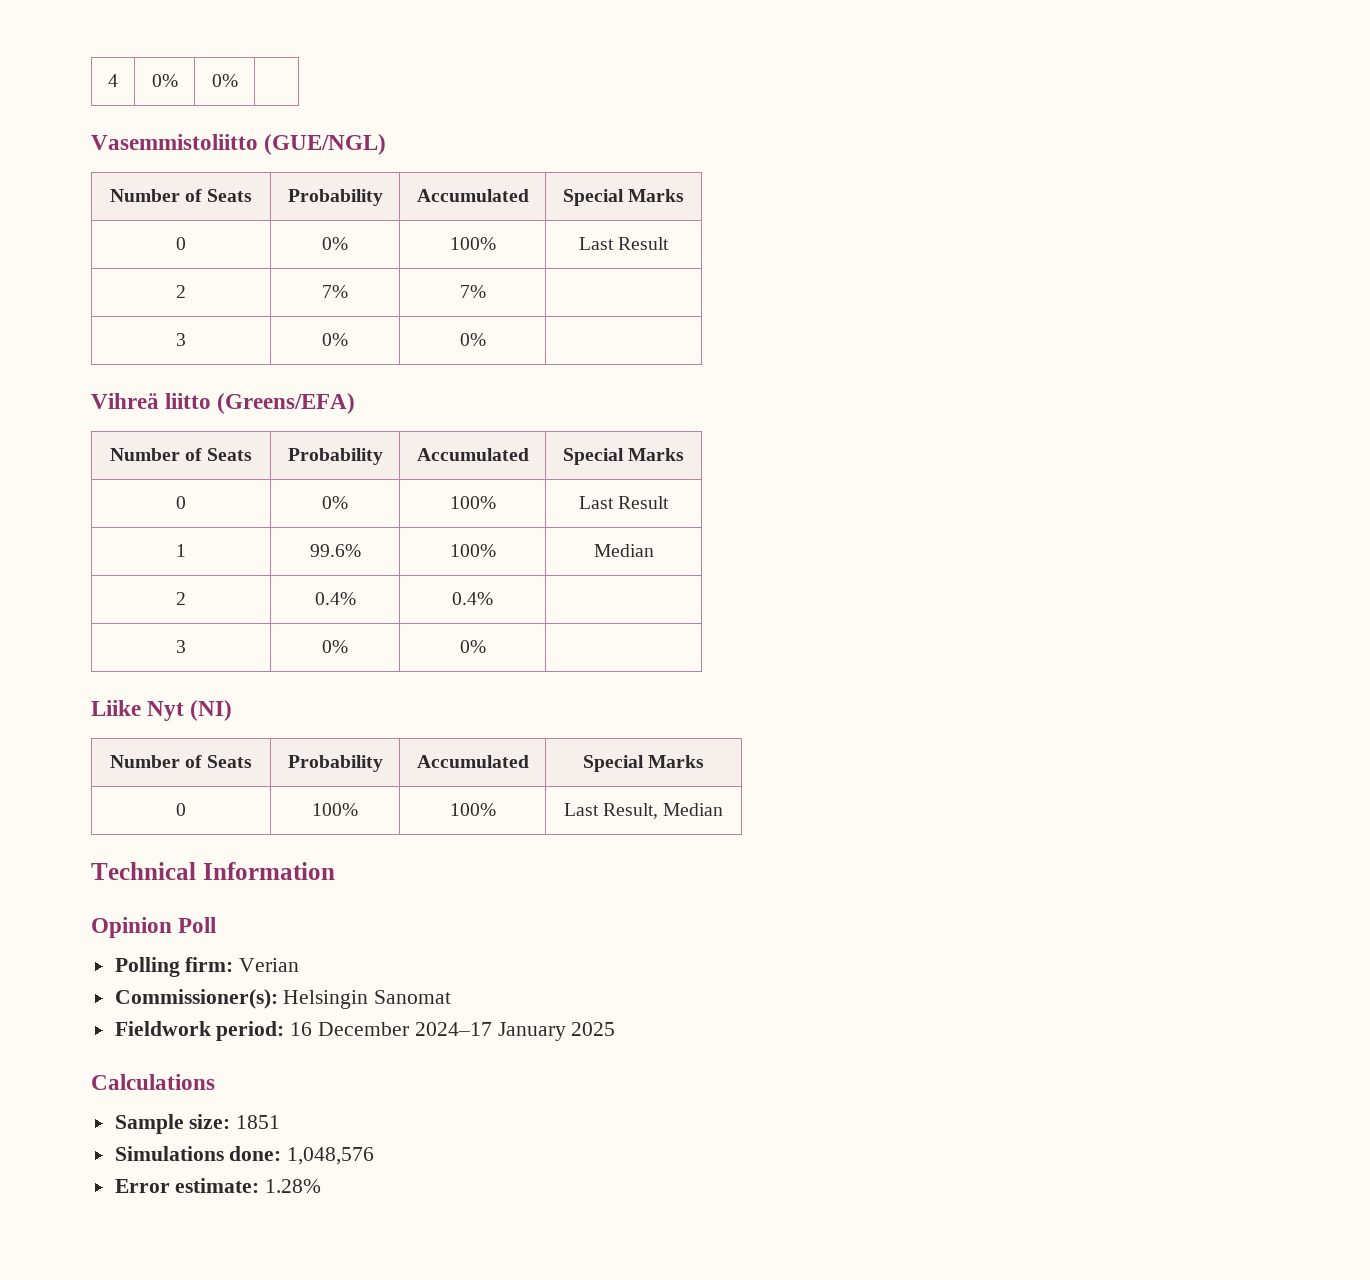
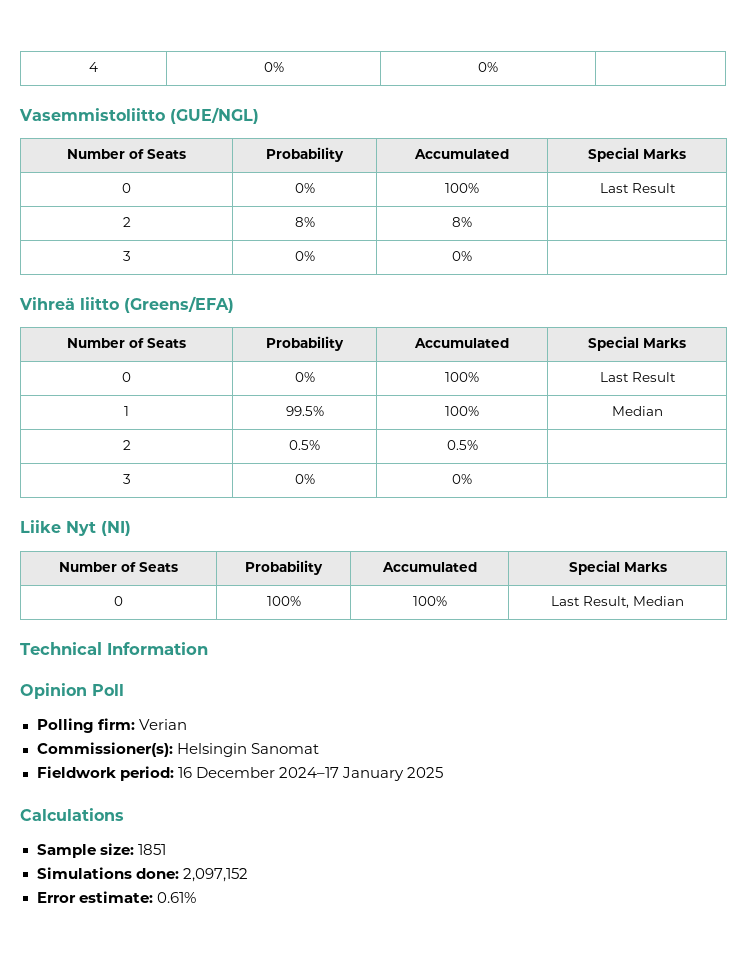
- 2 | 7% | 7% |
+ 2 | 8% | 8% |
- 1 | 99.6% | 100% | Median
+ 1 | 99.5% | 100% | Median
- 2 | 0.4% | 0.4% |
+ 2 | 0.5% | 0.5% |
- Simulations done: 1,048,576
+ Simulations done: 2,097,152
- Error estimate: 1.28%
+ Error estimate: 0.61%

